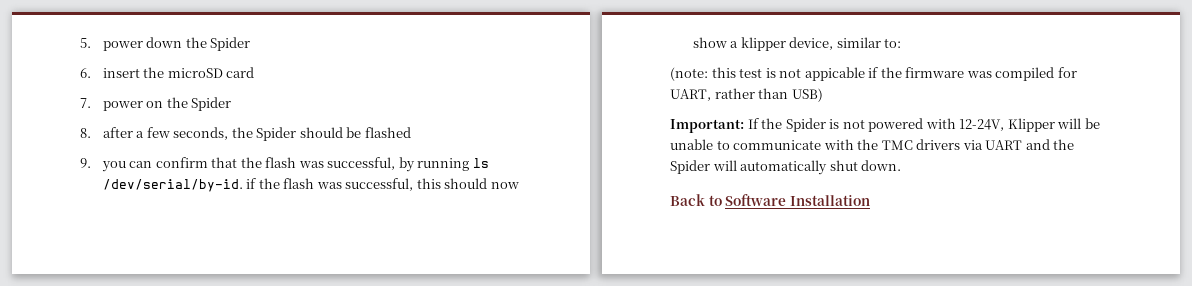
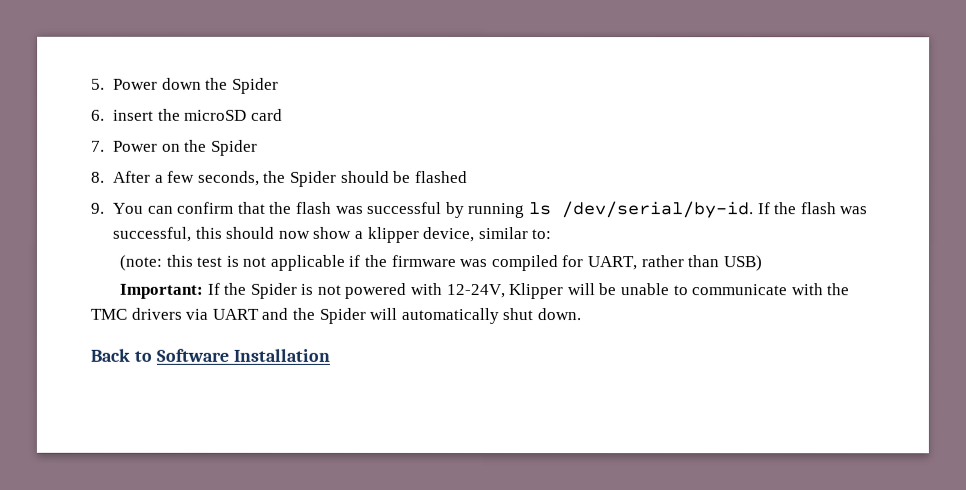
- 5. power down the Spider
+ 5. Power down the Spider
- 7. power on the Spider
+ 7. Power on the Spider
- 8. after a few seconds, the Spider should be flashed
+ 8. After a few seconds, the Spider should be flashed
- 9. you can confirm that the flash was successful, by running ls /dev/serial/by-id. if the flash was successful, this should now show a klipper device, similar to:
+ 9. You can confirm that the flash was successful by running ls /dev/serial/by-id. If the flash was successful, this should now show a klipper device, similar to:
- (note: this test is not appicable if the firmware was compiled for UART, rather than USB)
+ (note: this test is not applicable if the firmware was compiled for UART, rather than USB)

